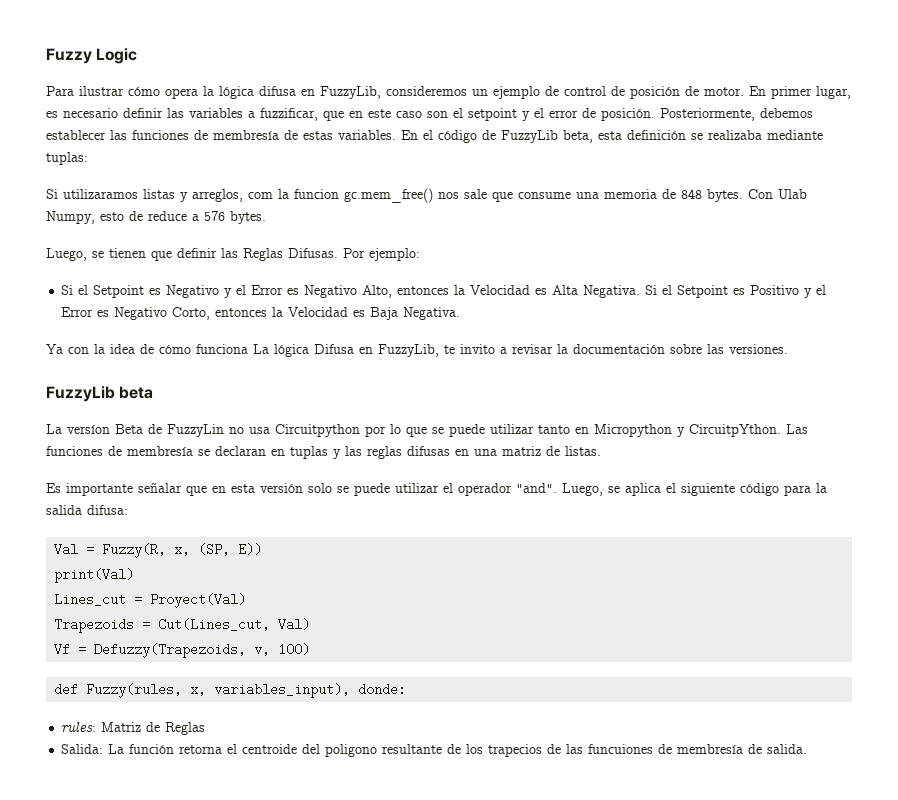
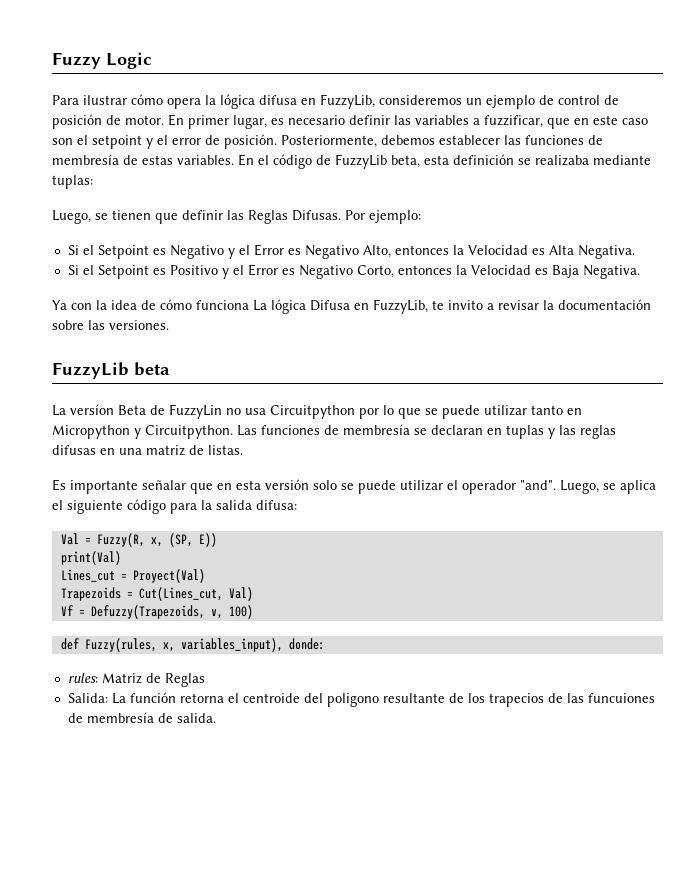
- Si utilizaramos listas y arreglos, com la funcion gc.mem_free() nos sale que consume una memoria de 848 bytes. Con Ulab Numpy, esto de reduce a 576 bytes.
- Si el Setpoint es Negativo y el Error es Negativo Alto, entonces la Velocidad es Alta Negativa. Si el Setpoint es Positivo y el Error es Negativo Corto, entonces la Velocidad es Baja Negativa.
+ Si el Setpoint es Negativo y el Error es Negativo Alto, entonces la Velocidad es Alta Negativa.
+ Si el Setpoint es Positivo y el Error es Negativo Corto, entonces la Velocidad es Baja Negativa.
- La versíon Beta de FuzzyLin no usa Circuitpython por lo que se puede utilizar tanto en Micropython y CircuitpYthon.
+ La versíon Beta de FuzzyLin no usa Circuitpython por lo que se puede utilizar tanto en Micropython y Circuitpython.

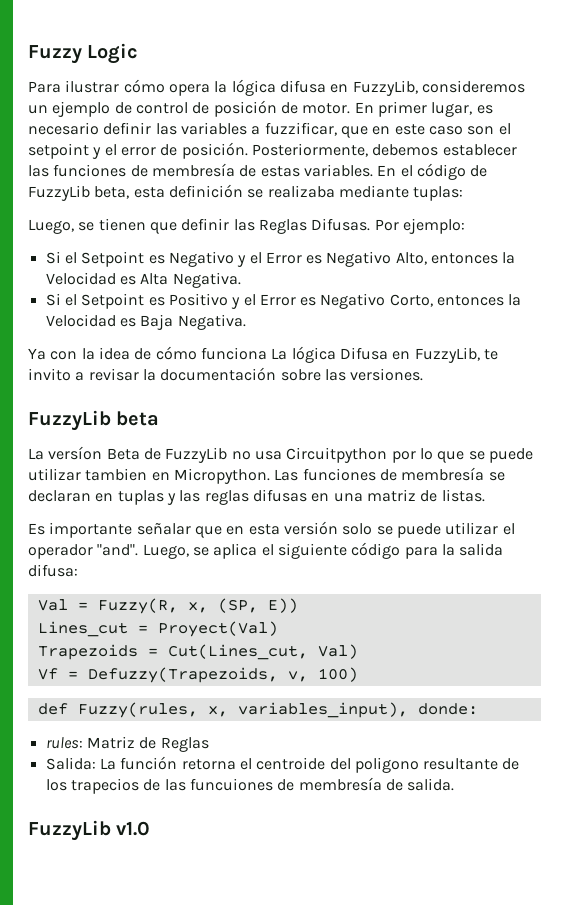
- La versíon Beta de FuzzyLin no usa Circuitpython por lo que se puede utilizar tanto en Micropython y Circuitpython.
+ La versíon Beta de FuzzyLib no usa Circuitpython por lo que se puede utilizar tambien en Micropython.
- print(Val)
+ FuzzyLib v1.0

